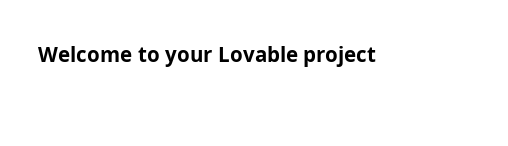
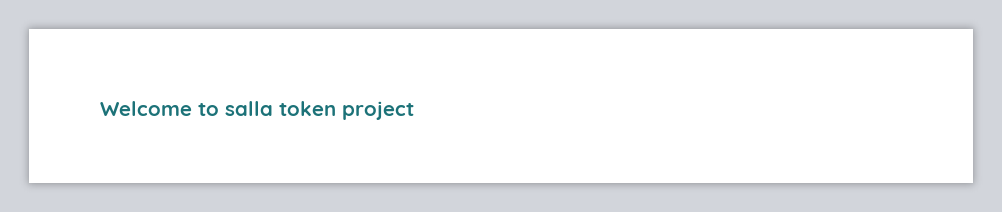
- Welcome to your Lovable project
+ Welcome to salla token project

